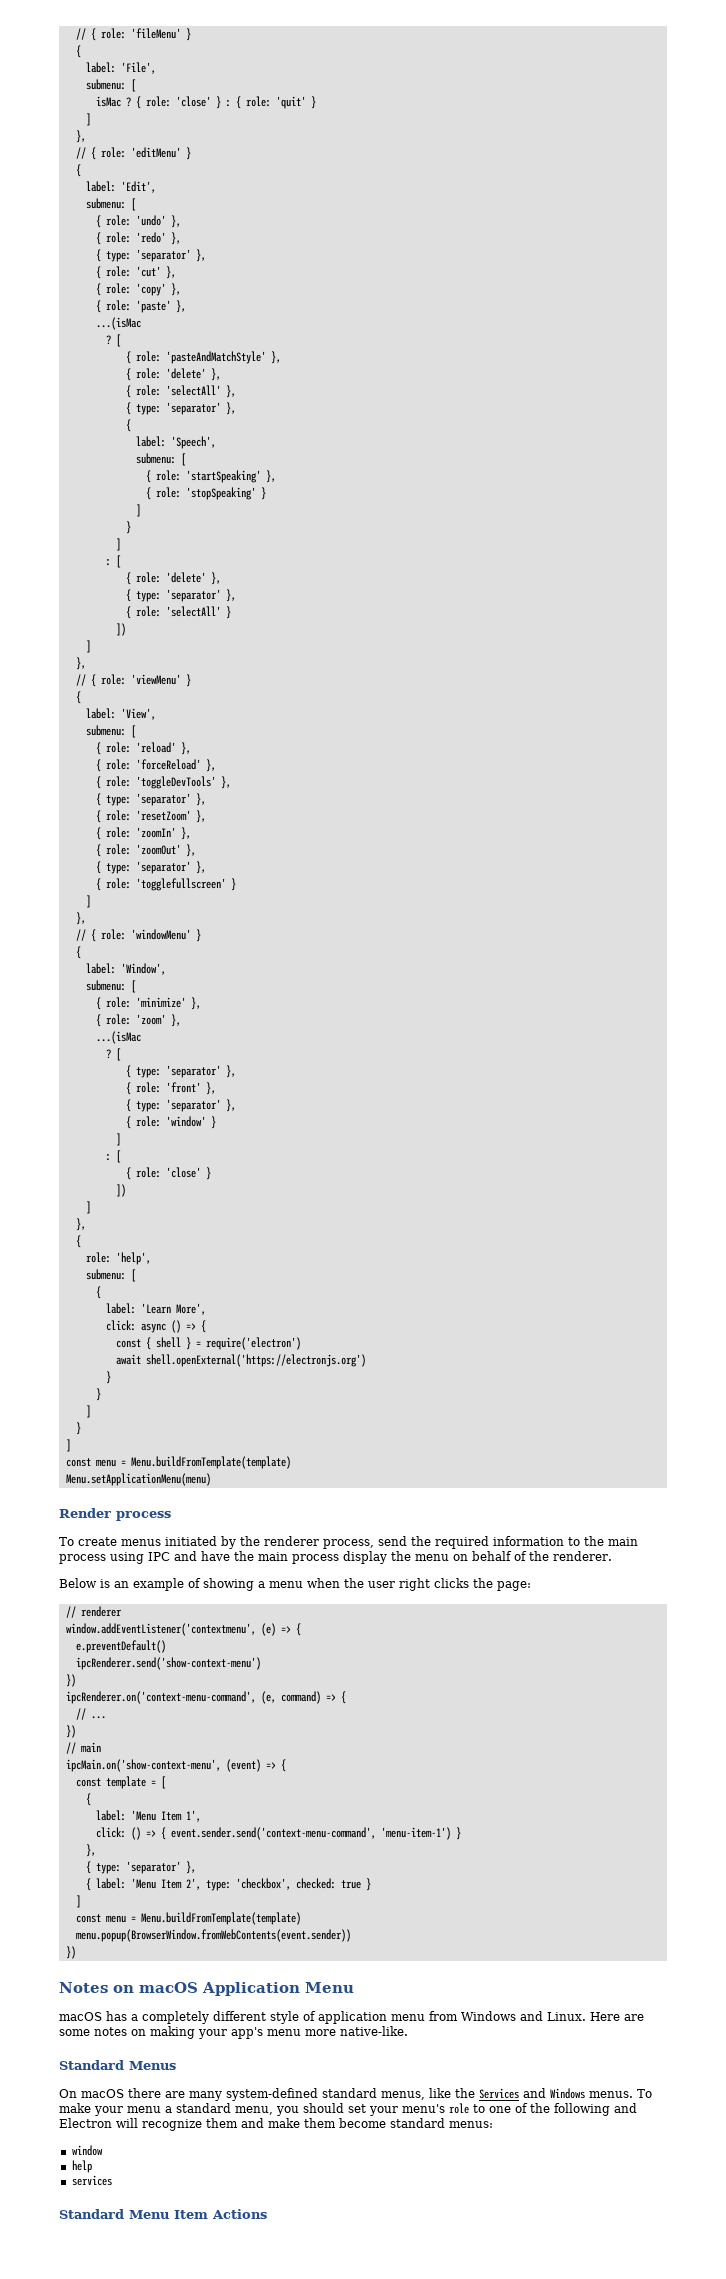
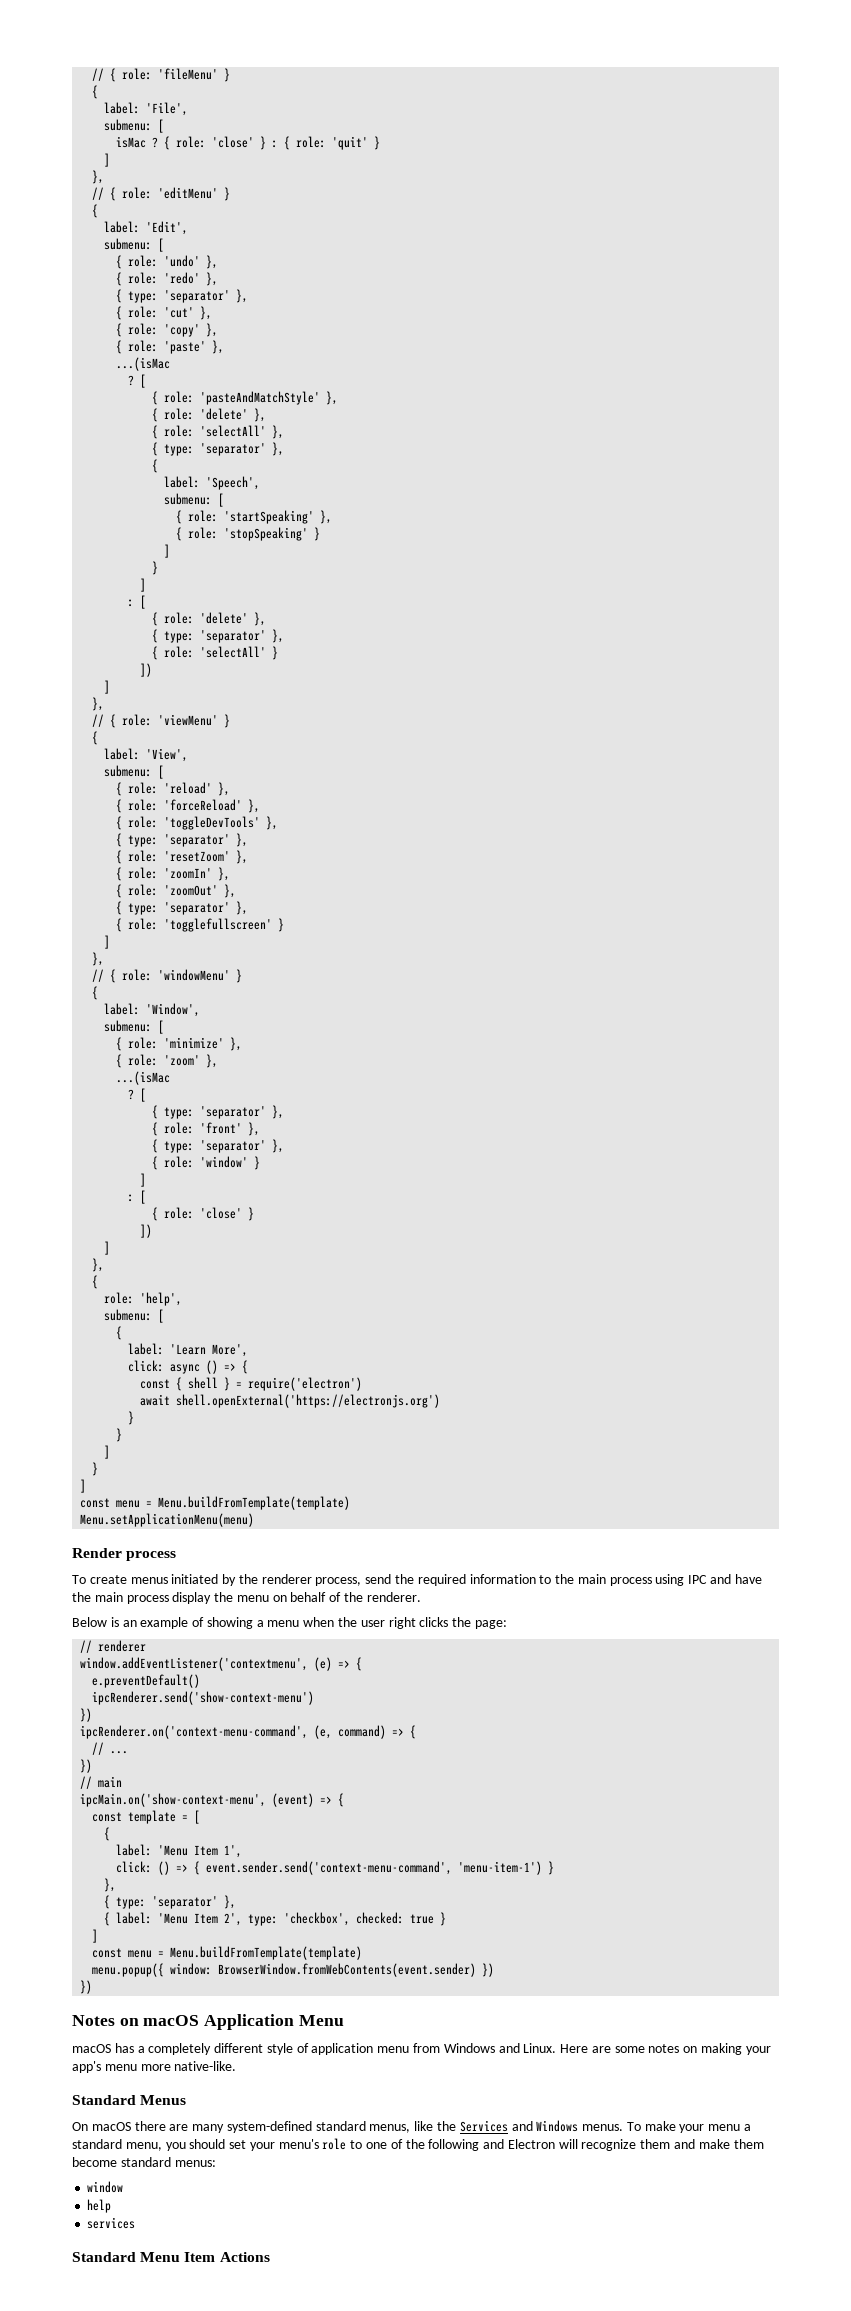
- menu.popup(BrowserWindow.fromWebContents(event.sender))
+ menu.popup({ window: BrowserWindow.fromWebContents(event.sender) })

